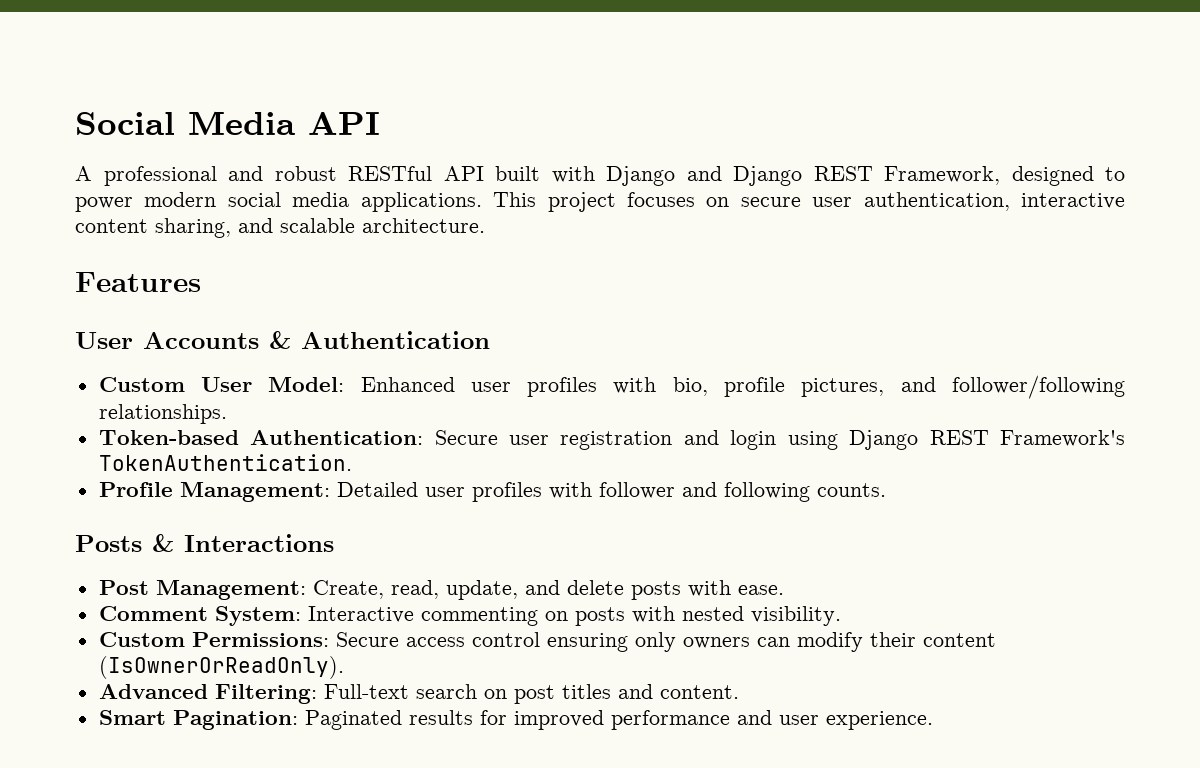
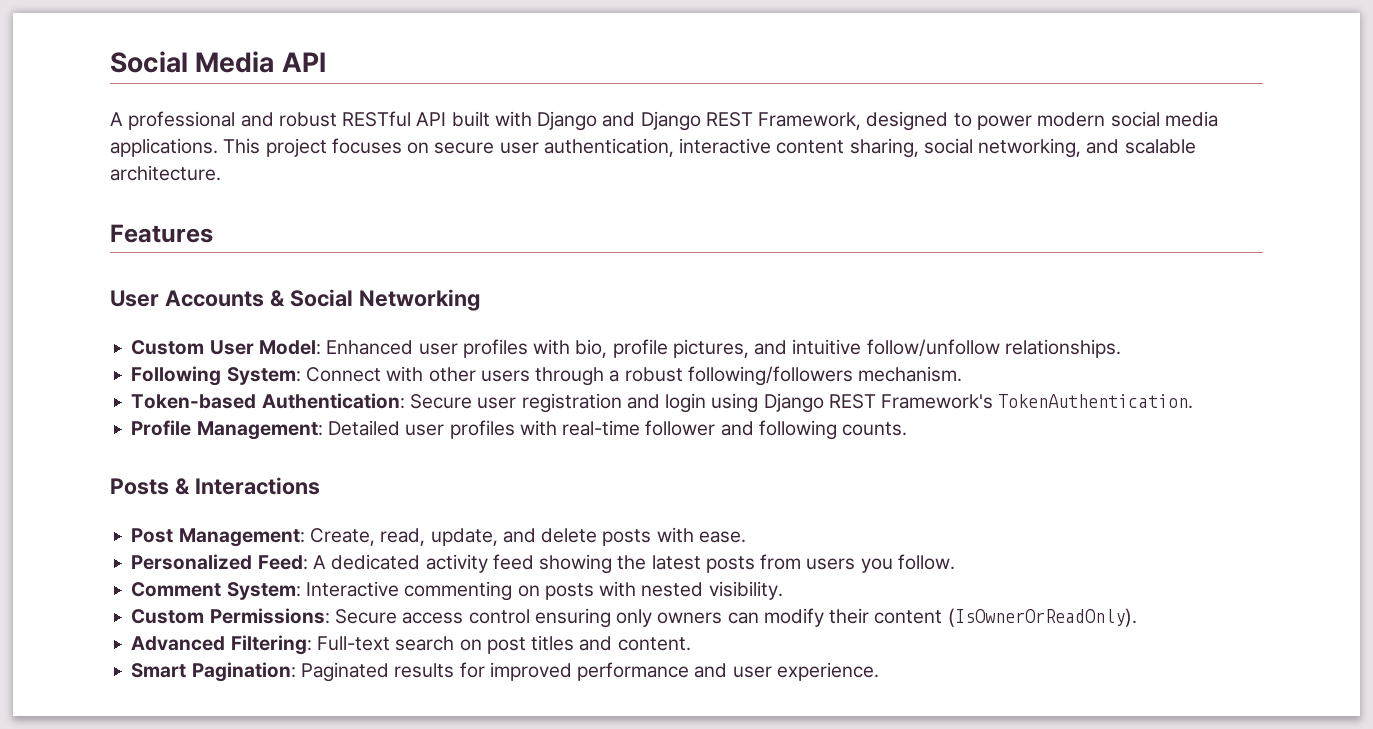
- This project focuses on secure user authentication, interactive content sharing, and scalable architecture.
+ This project focuses on secure user authentication, interactive content sharing, social networking, and scalable architecture.
- User Accounts & Authentication
+ User Accounts & Social Networking
- Custom User Model: Enhanced user profiles with bio, profile pictures, and follower/following relationships.
+ Custom User Model: Enhanced user profiles with bio, profile pictures, and intuitive follow/unfollow relationships.
+ Following System: Connect with other users through a robust following/followers mechanism.
- Profile Management: Detailed user profiles with follower and following counts.
+ Profile Management: Detailed user profiles with real-time follower and following counts.
+ Personalized Feed: A dedicated activity feed showing the latest posts from users you follow.

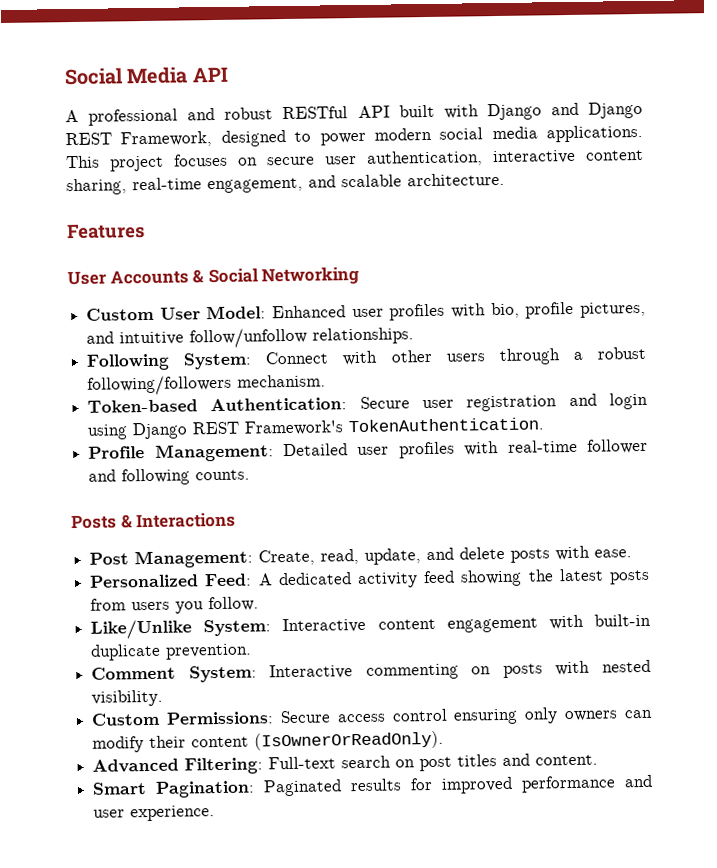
- This project focuses on secure user authentication, interactive content sharing, social networking, and scalable architecture.
+ This project focuses on secure user authentication, interactive content sharing, real-time engagement, and scalable architecture.
+ Like/Unlike System: Interactive content engagement with built-in duplicate prevention.

